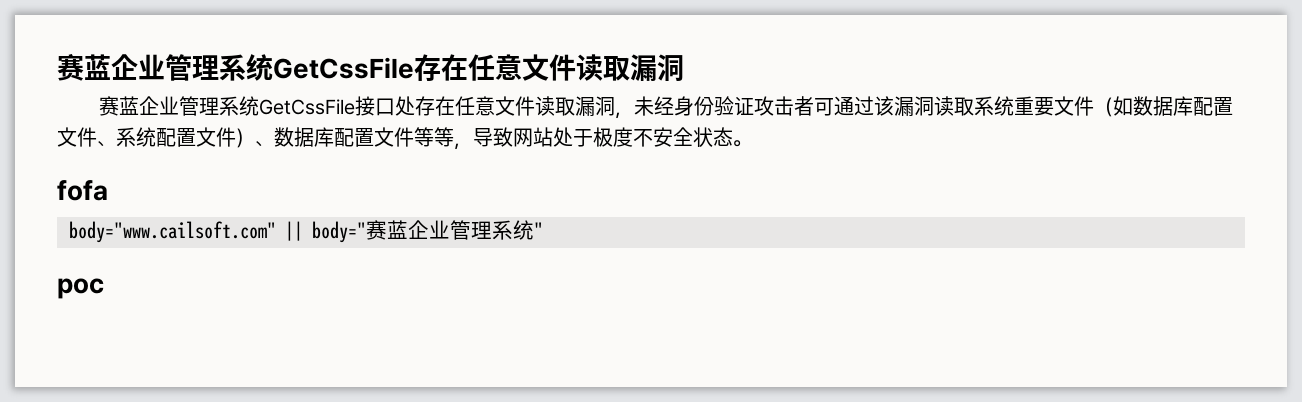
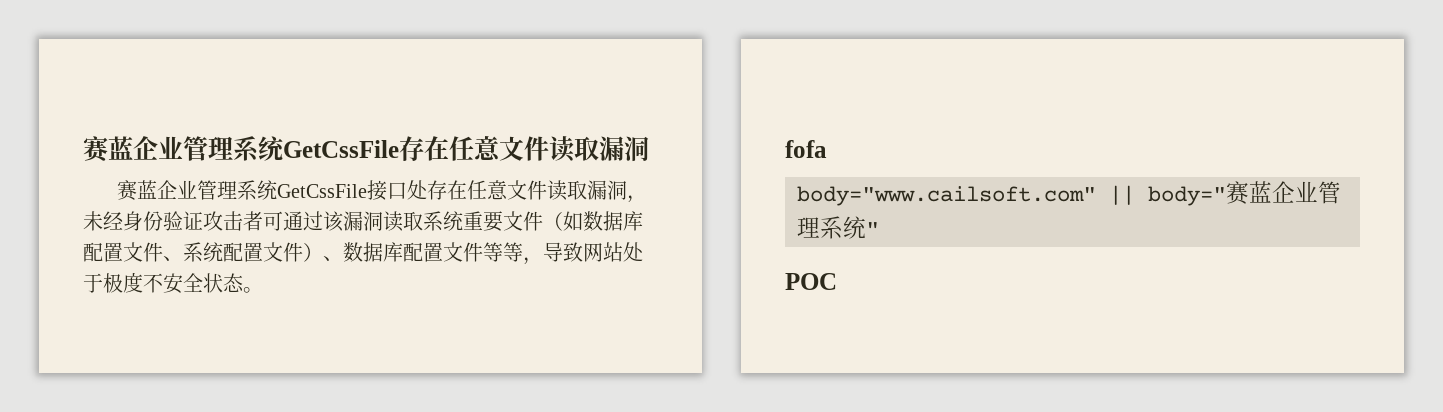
- poc
+ POC

